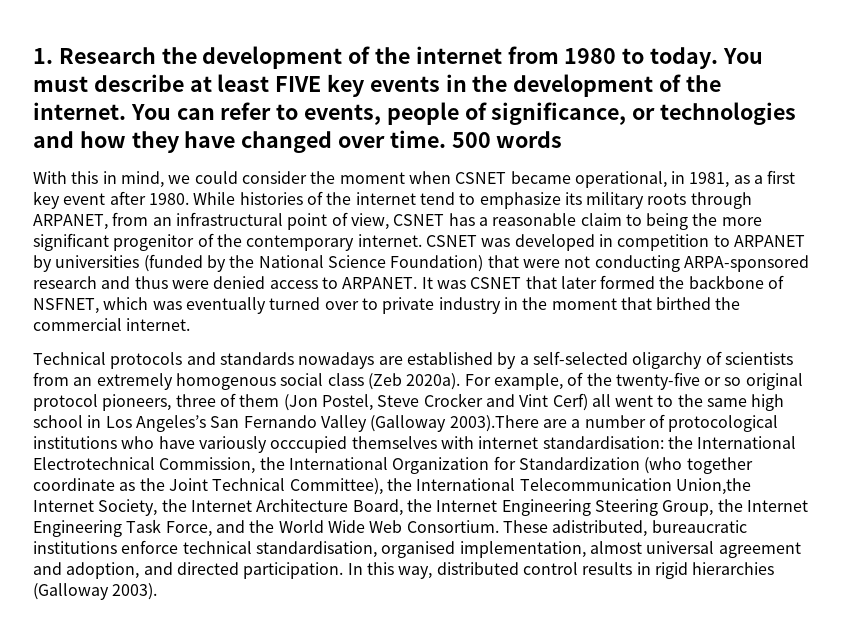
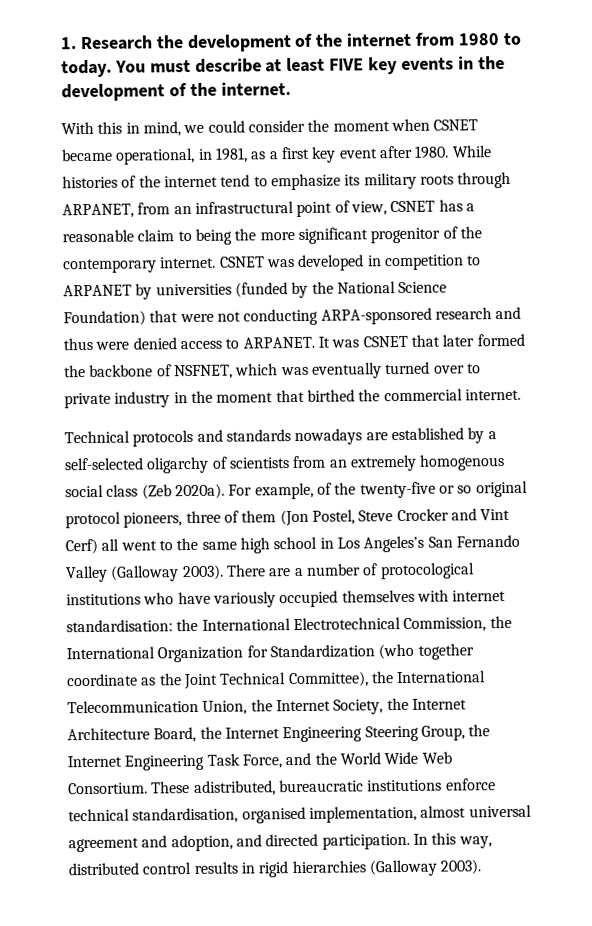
- You can refer to events, people of significance, or technologies and how they have changed over time. 500 words
- For example, of the twenty-five or so original protocol pioneers, three of them (Jon Postel, Steve Crocker and Vint Cerf) all went to the same high school in Los Angeles’s San Fernando Valley (Galloway 2003).There are a number of protocological institutions who have variously occcupied themselves with internet standardisation:
+ For example, of the twenty-five or so original protocol pioneers, three of them (Jon Postel, Steve Crocker and Vint Cerf) all went to the same high school in Los Angeles’s San Fernando Valley (Galloway 2003). There are a number of protocological institutions who have variously occupied themselves with internet standardisation:
- the International Electrotechnical Commission, the International Organization for Standardization (who together coordinate as the Joint Technical Committee), the International Telecommunication Union,the Internet Society, the Internet Architecture Board, the Internet Engineering Steering Group, the Internet Engineering Task Force, and the World Wide Web Consortium.
+ the International Electrotechnical Commission, the International Organization for Standardization (who together coordinate as the Joint Technical Committee), the International Telecommunication Union, the Internet Society, the Internet Architecture Board, the Internet Engineering Steering Group, the Internet Engineering Task Force, and the World Wide Web Consortium.

